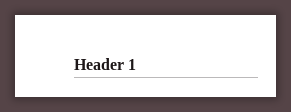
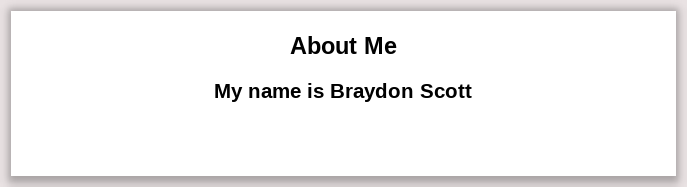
- Header 1
+ About Me
+ My name is Braydon Scott

